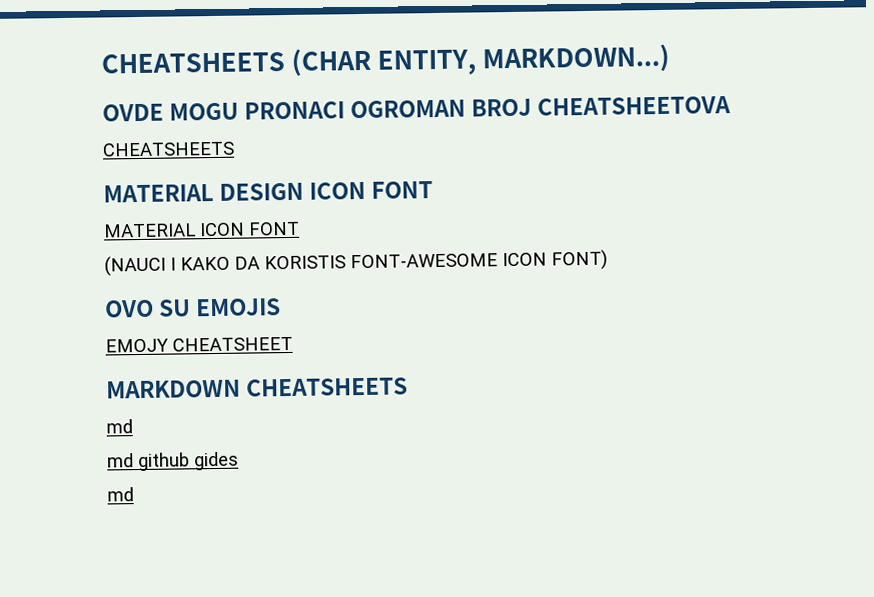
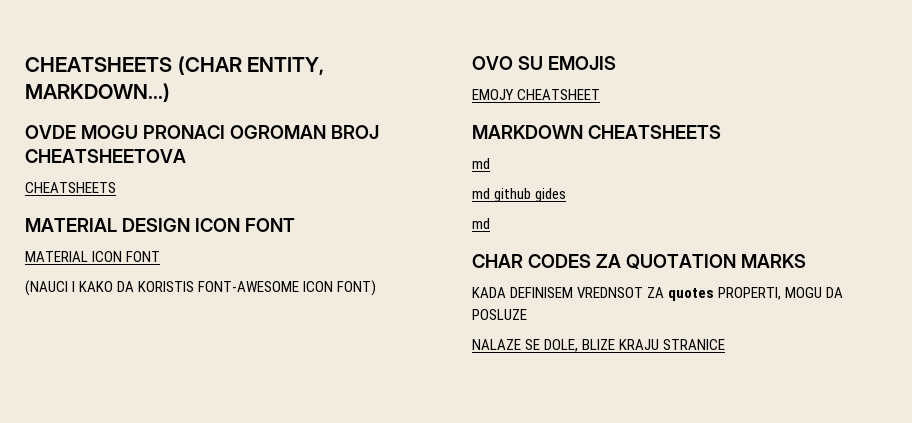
+ CHAR CODES ZA QUOTATION MARKS
+ KADA DEFINISEM VREDNSOT ZA quotes PROPERTI, MOGU DA POSLUZE
+ NALAZE SE DOLE, BLIZE KRAJU STRANICE

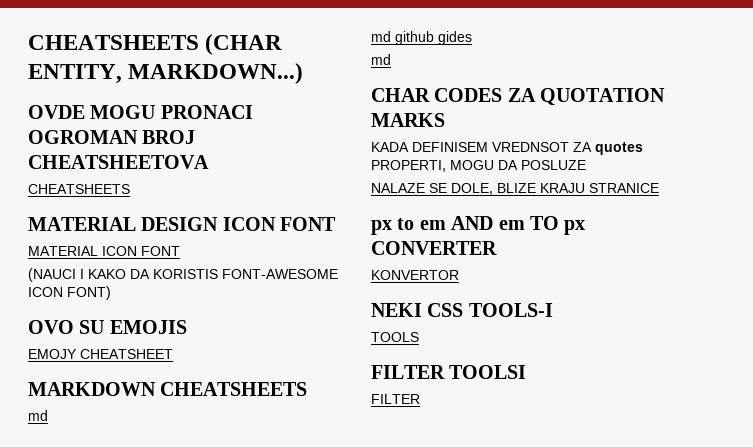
+ px to em AND em TO px CONVERTER
+ KONVERTOR
+ NEKI CSS TOOLS-I
+ TOOLS
+ FILTER TOOLSI
+ FILTER

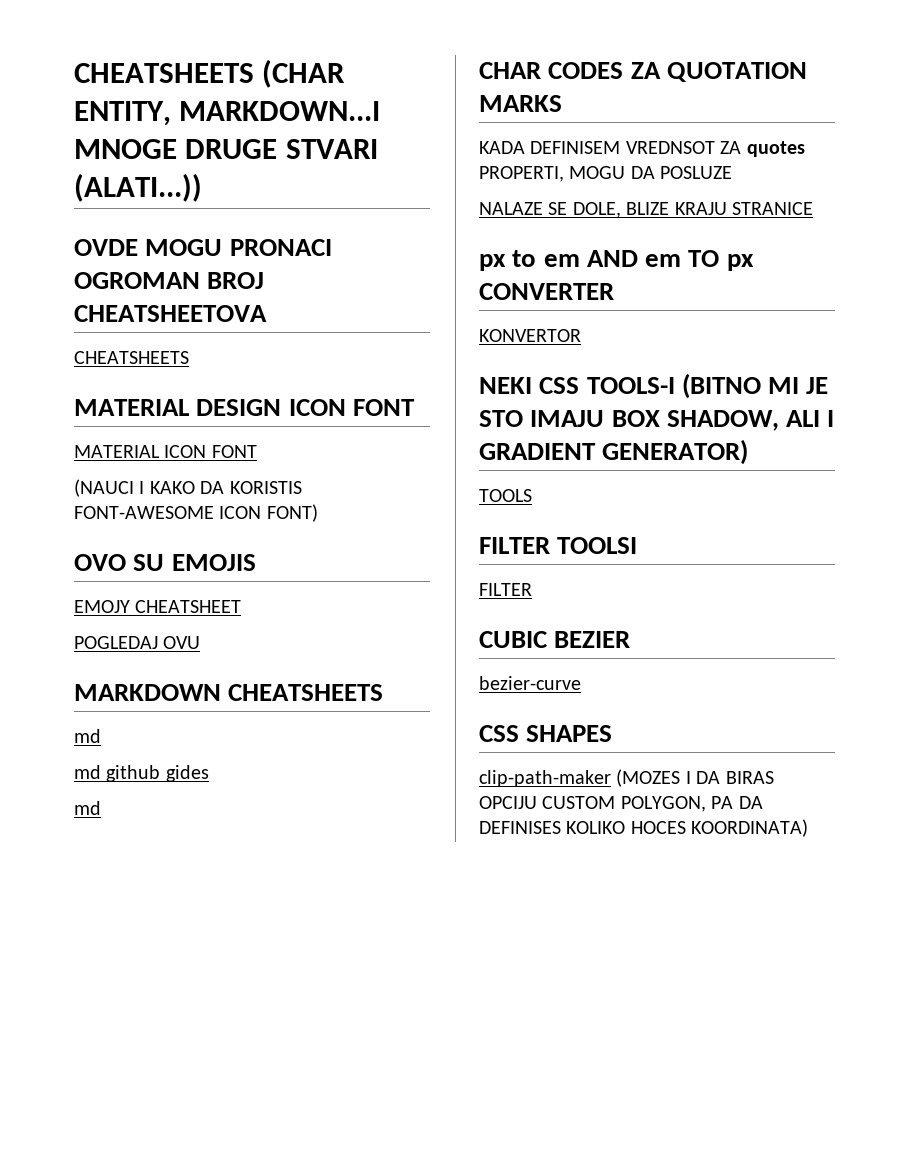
- CHEATSHEETS (CHAR ENTITY, MARKDOWN...)
+ CHEATSHEETS (CHAR ENTITY, MARKDOWN...I MNOGE DRUGE STVARI (ALATI...))
+ POGLEDAJ OVU
- NEKI CSS TOOLS-I
+ NEKI CSS TOOLS-I (BITNO MI JE STO IMAJU BOX SHADOW, ALI I GRADIENT GENERATOR)
  TOOLS
  FILTER TOOLSI
  FILTER
+ CUBIC BEZIER
+ bezier-curve
+ CSS SHAPES
+ clip-path-maker (MOZES I DA BIRAS OPCIJU CUSTOM POLYGON, PA DA DEFINISES KOLIKO HOCES KOORDINATA)

